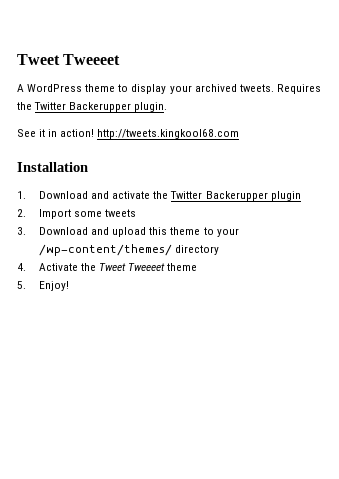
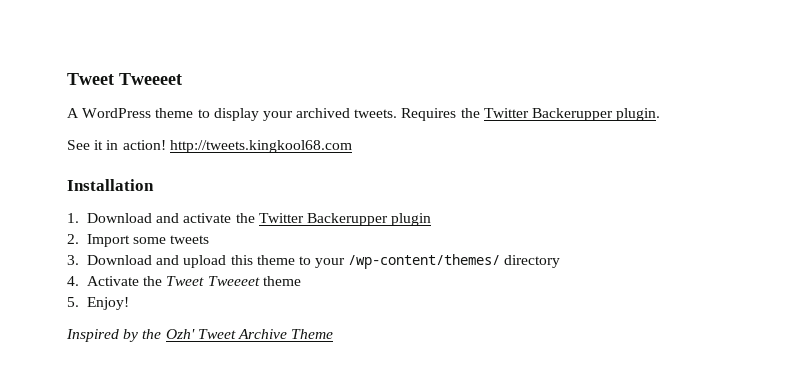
+ Inspired by the Ozh' Tweet Archive Theme

